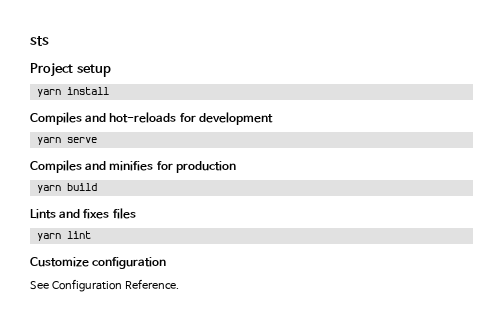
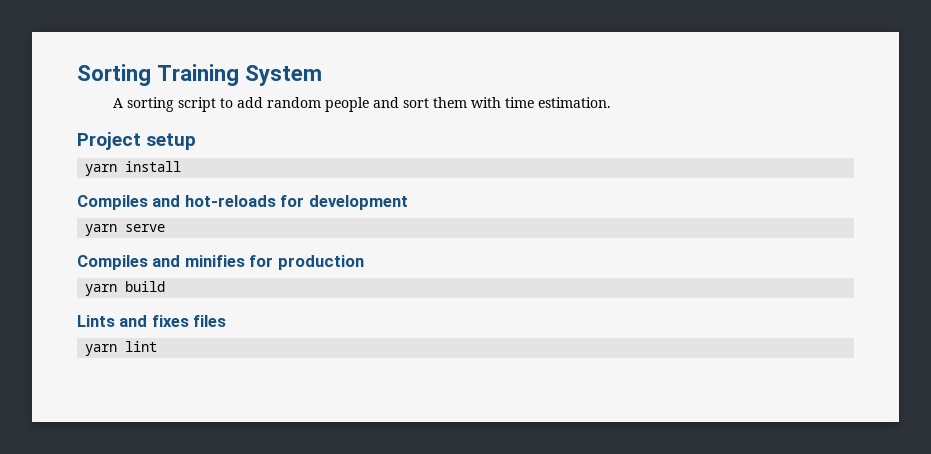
- sts
+ Sorting Training System
+ A sorting script to add random people and sort them with time estimation.
- Customize configuration
- See Configuration Reference.

